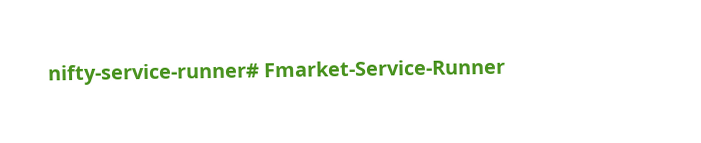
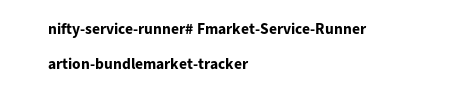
+ artion-bundlemarket-tracker

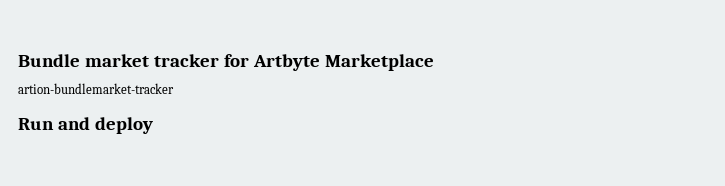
- nifty-service-runner# Fmarket-Service-Runner
+ Bundle market tracker for Artbyte Marketplace
  artion-bundlemarket-tracker
+ Run and deploy

